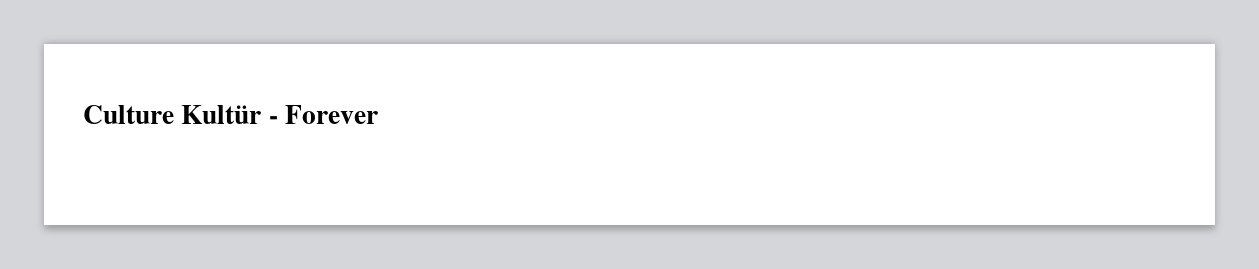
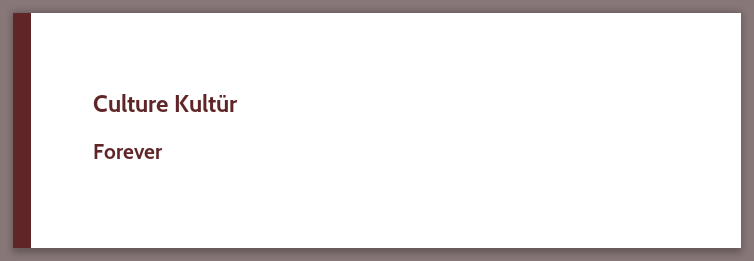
- Culture Kultür - Forever
+ Culture Kultür
+ Forever

